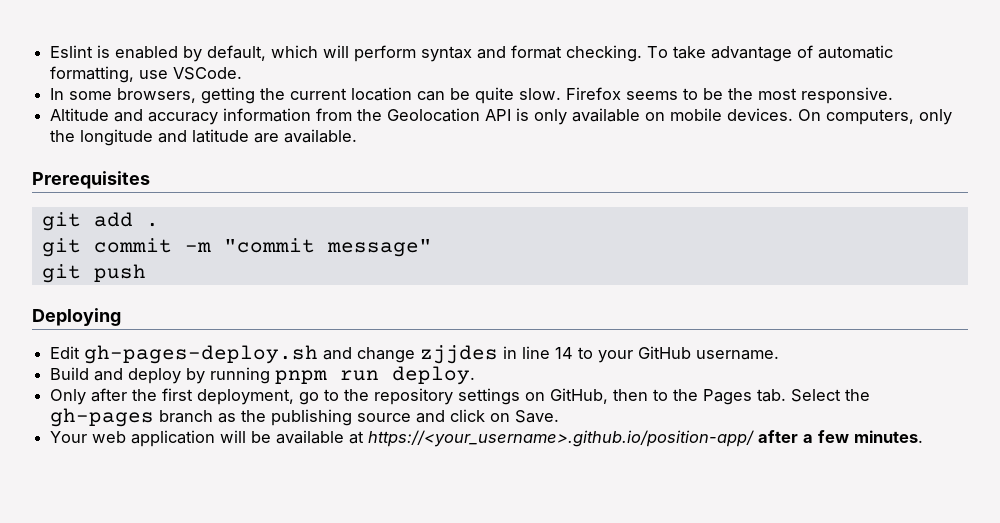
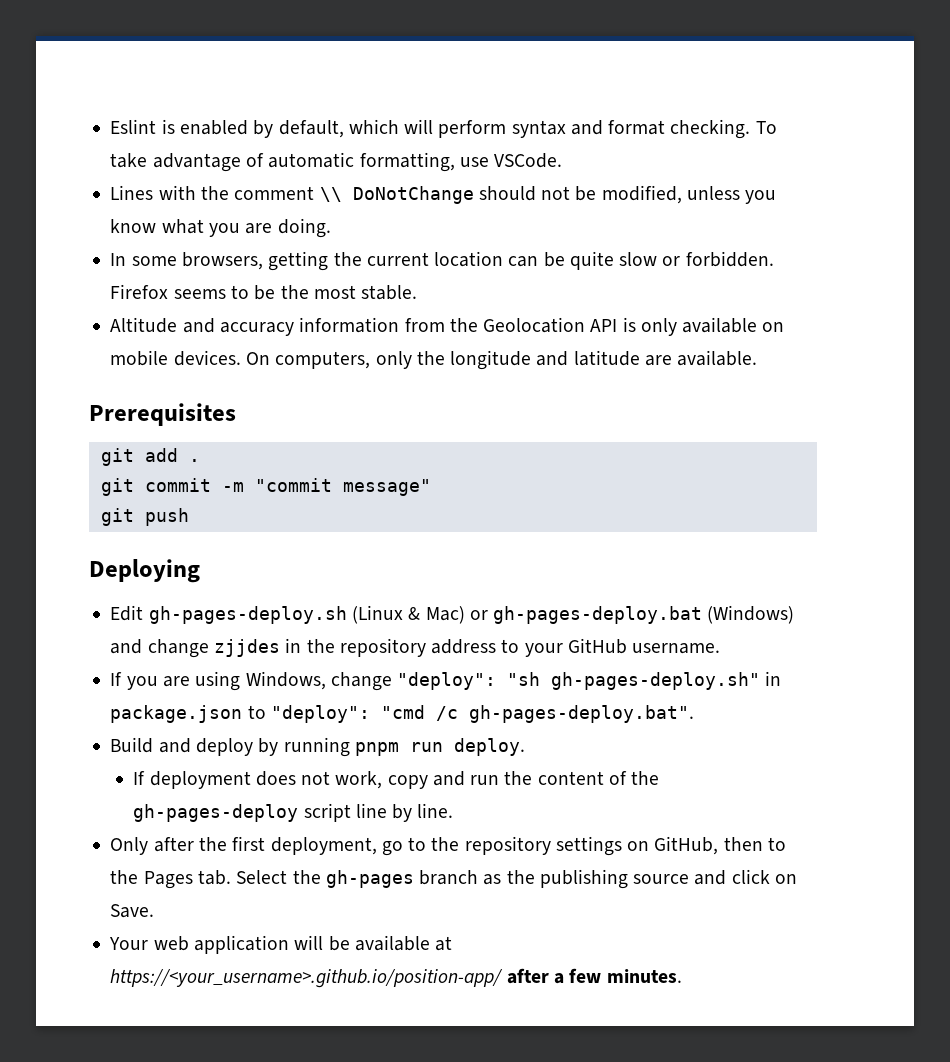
+ Lines with the comment \\ DoNotChange should not be modified, unless you know what you are doing.
- In some browsers, getting the current location can be quite slow.
+ In some browsers, getting the current location can be quite slow or forbidden.
- Firefox seems to be the most responsive.
+ Firefox seems to be the most stable.
- Edit gh-pages-deploy.sh and change zjjdes in line 14 to your GitHub username.
+ Edit gh-pages-deploy.sh (Linux & Mac) or gh-pages-deploy.bat (Windows) and change zjjdes in the repository address to your GitHub username.
+ If you are using Windows, change "deploy": "sh gh-pages-deploy.sh" in package.json to "deploy": "cmd /c gh-pages-deploy.bat".
+ If deployment does not work, copy and run the content of the gh-pages-deploy script line by line.

